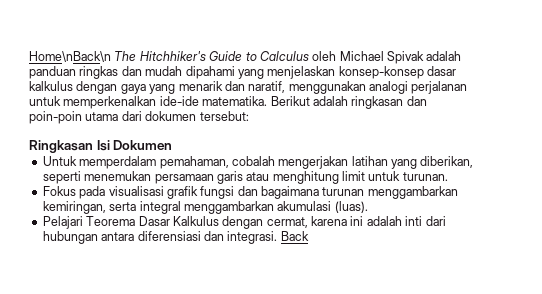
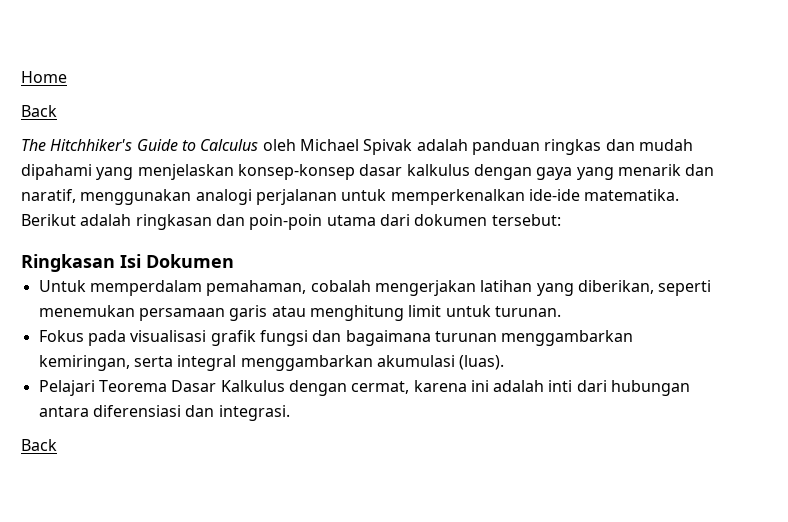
- Home\nBack\n The Hitchhiker's Guide to Calculus oleh Michael Spivak adalah panduan ringkas dan mudah dipahami yang menjelaskan konsep-konsep dasar kalkulus dengan gaya yang menarik dan naratif, menggunakan analogi perjalanan untuk memperkenalkan ide-ide matematika.
+ Home
+ Back
+ The Hitchhiker's Guide to Calculus oleh Michael Spivak adalah panduan ringkas dan mudah dipahami yang menjelaskan konsep-konsep dasar kalkulus dengan gaya yang menarik dan naratif, menggunakan analogi perjalanan untuk memperkenalkan ide-ide matematika.
- Pelajari Teorema Dasar Kalkulus dengan cermat, karena ini adalah inti dari hubungan antara diferensiasi dan integrasi. Back
+ Pelajari Teorema Dasar Kalkulus dengan cermat, karena ini adalah inti dari hubungan antara diferensiasi dan integrasi.
+ Back

